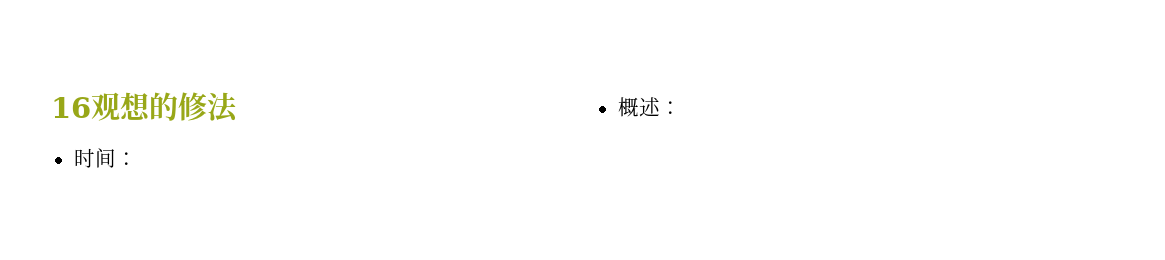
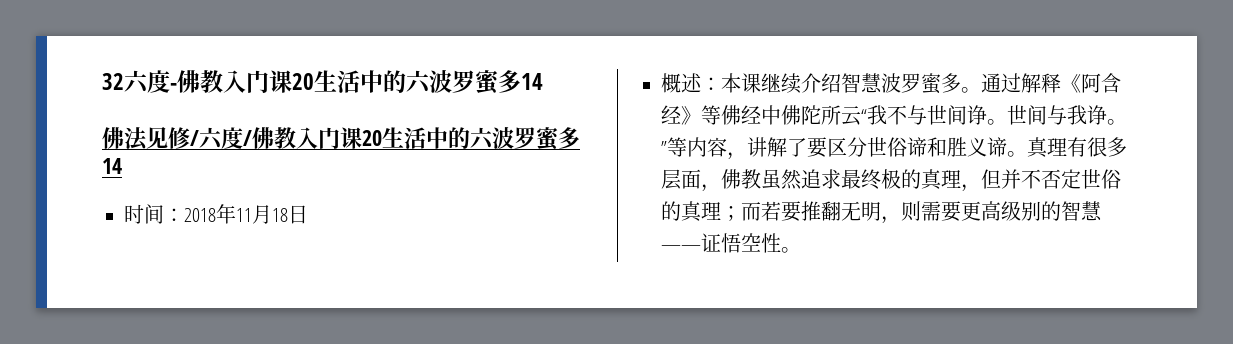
- 16观想的修法
- 时间：
- 概述：
+ 32六度-佛教入门课20生活中的六波罗蜜多14
+ 佛法见修/六度/佛教入门课20生活中的六波罗蜜多14
+ 时间：2018年11月18日
+ 概述：本课继续介绍智慧波罗蜜多。通过解释《阿含经》等佛经中佛陀所云“我不与世间诤。世间与我诤。”等内容，讲解了要区分世俗谛和胜义谛。真理有很多层面，佛教虽然追求最终极的真理，但并不否定世俗的真理；而若要推翻无明，则需要更高级别的智慧——证悟空性。

